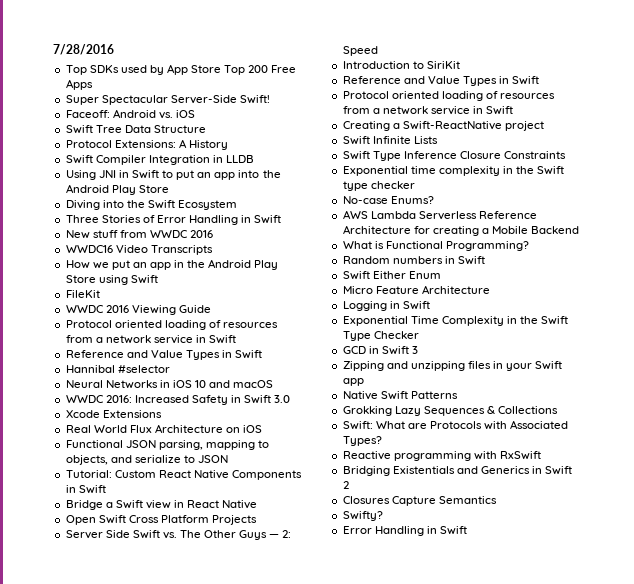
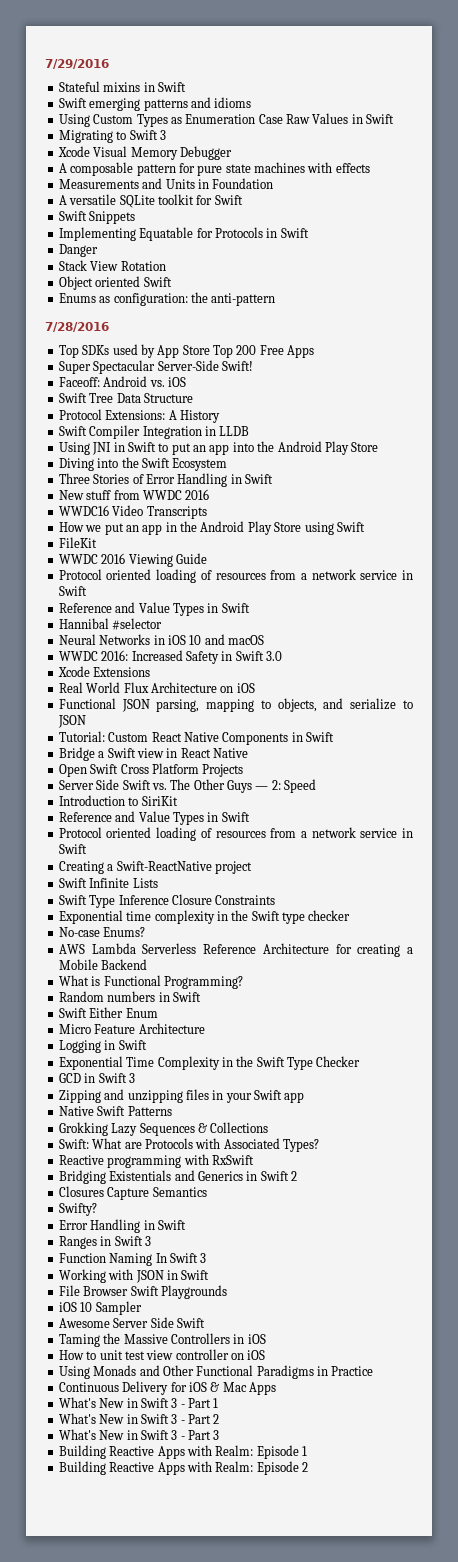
+ 7/29/2016
+ Stateful mixins in Swift
+ Swift emerging patterns and idioms
+ Using Custom Types as Enumeration Case Raw Values in Swift
+ Migrating to Swift 3
+ Xcode Visual Memory Debugger
+ A composable pattern for pure state machines with effects
+ Measurements and Units in Foundation
+ A versatile SQLite toolkit for Swift
+ Swift Snippets
+ Implementing Equatable for Protocols in Swift
+ Danger
+ Stack View Rotation
+ Object oriented Swift
+ Enums as configuration: the anti-pattern
+ Ranges in Swift 3
+ Function Naming In Swift 3
+ Working with JSON in Swift
+ File Browser Swift Playgrounds
+ iOS 10 Sampler
+ Awesome Server Side Swift
+ Taming the Massive Controllers in iOS
+ How to unit test view controller on iOS
+ Using Monads and Other Functional Paradigms in Practice
+ Continuous Delivery for iOS & Mac Apps
+ What's New in Swift 3 - Part 1
+ What's New in Swift 3 - Part 2
+ What's New in Swift 3 - Part 3
+ Building Reactive Apps with Realm: Episode 1
+ Building Reactive Apps with Realm: Episode 2

